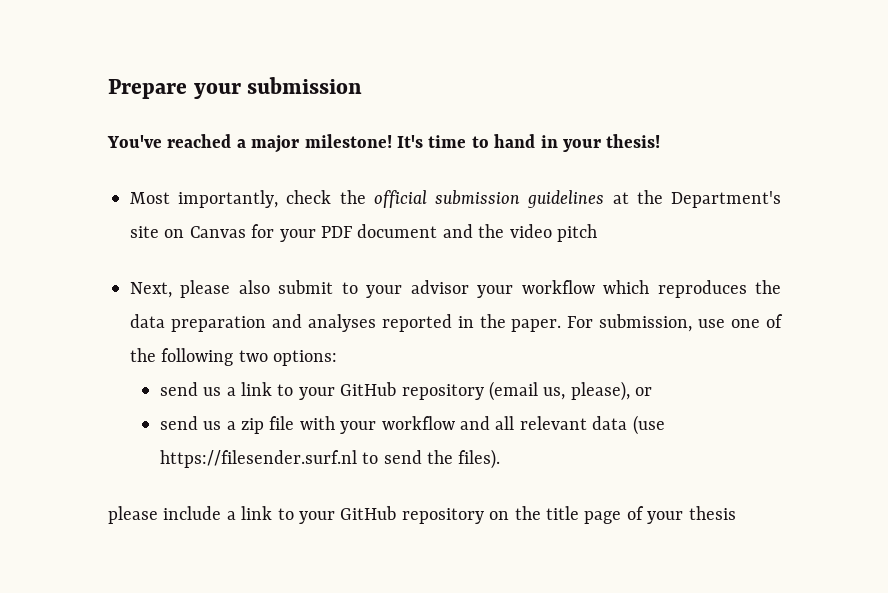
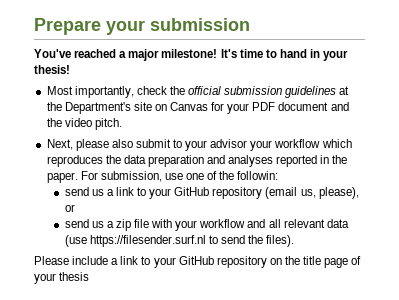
- Most importantly, check the official submission guidelines at the Department's site on Canvas for your PDF document and the video pitch
+ Most importantly, check the official submission guidelines at the Department's site on Canvas for your PDF document and the video pitch.
- For submission, use one of the following two options:
+ For submission, use one of the followin:
- please include a link to your GitHub repository on the title page of your thesis
+ Please include a link to your GitHub repository on the title page of your thesis

